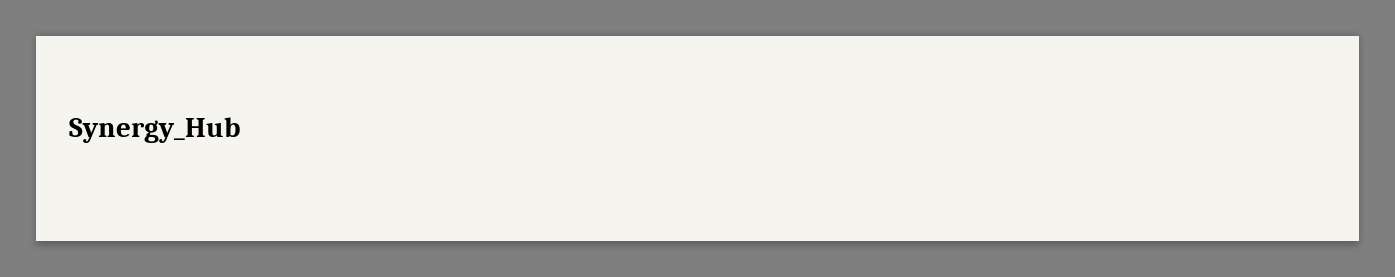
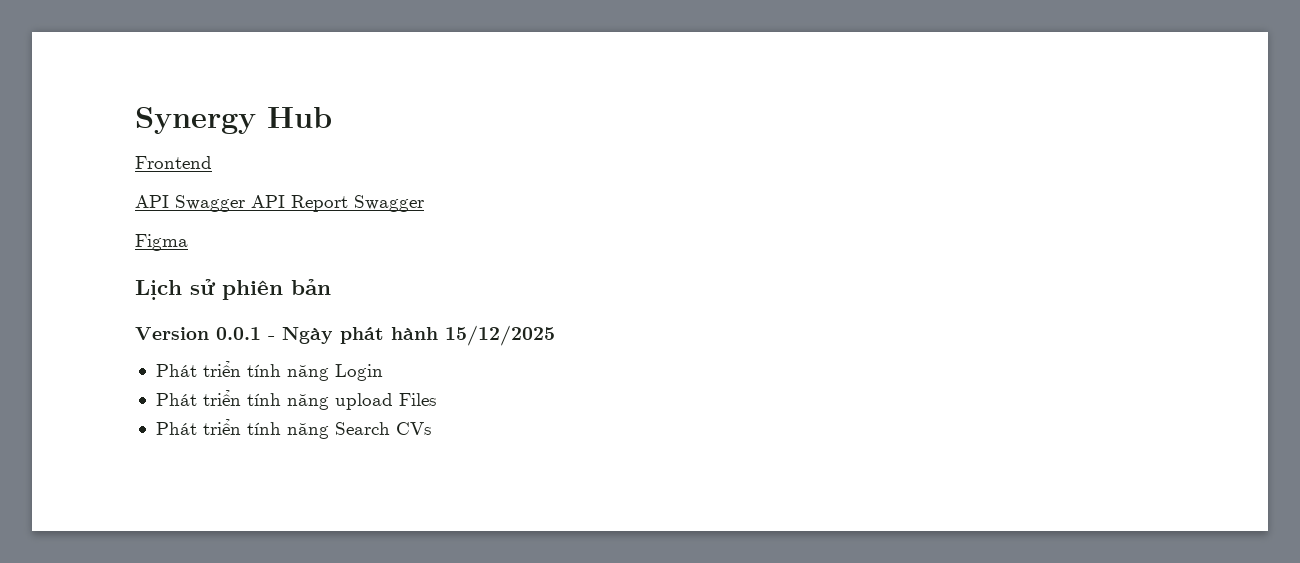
- Synergy_Hub
+ Synergy Hub
+ Frontend
+ API Swagger API Report Swagger
+ Figma
+ Lịch sử phiên bản
+ Version 0.0.1 - Ngày phát hành 15/12/2025
+ Phát triển tính năng Login
+ Phát triển tính năng upload Files
+ Phát triển tính năng Search CVs

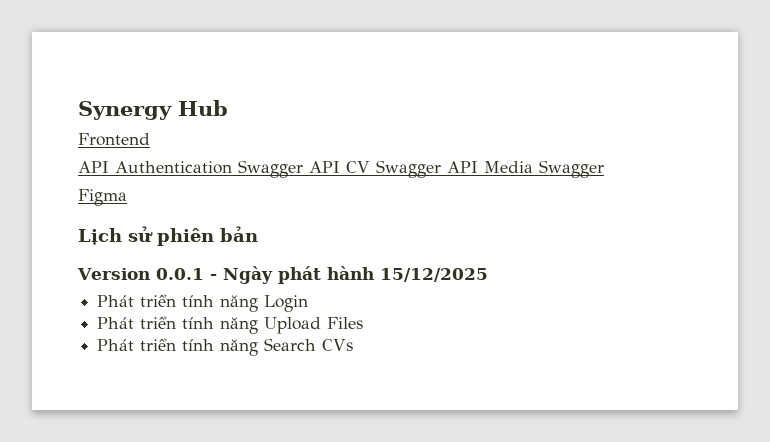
- API Swagger API Report Swagger
+ API Authentication Swagger API CV Swagger API Media Swagger
- Phát triển tính năng upload Files
+ Phát triển tính năng Upload Files

